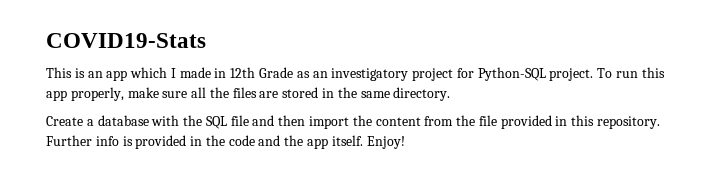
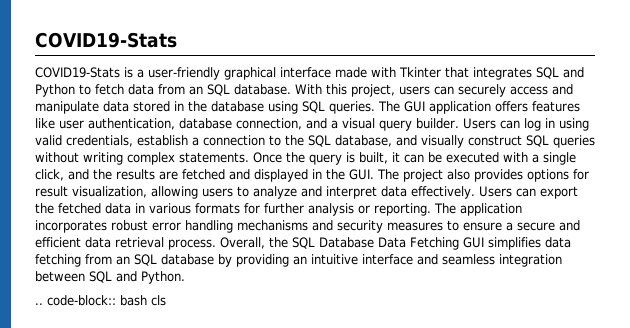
- This is an app which I made in 12th Grade as an investigatory project for Python-SQL project. To run this app properly, make sure all the files are stored in the same directory.
- Create a database with the SQL file and then import the content from the file provided in this repository. Further info is provided in the code and the app itself. Enjoy!
+ COVID19-Stats is a user-friendly graphical interface made with Tkinter that integrates SQL and Python to fetch data from an SQL database. With this project, users can securely access and manipulate data stored in the database using SQL queries. The GUI application offers features like user authentication, database connection, and a visual query builder. Users can log in using valid credentials, establish a connection to the SQL database, and visually construct SQL queries without writing complex statements. Once the query is built, it can be executed with a single click, and the results are fetched and displayed in the GUI. The project also provides options for result visualization, allowing users to analyze and interpret data effectively. Users can export the fetched data in various formats for further analysis or reporting. The application incorporates robust error handling mechanisms and security measures to ensure a secure and efficient data retrieval process. Overall, the SQL Database Data Fetching GUI simplifies data fetching from an SQL database by providing an intuitive interface and seamless integration between SQL and Python.
+ .. code-block:: bash cls

